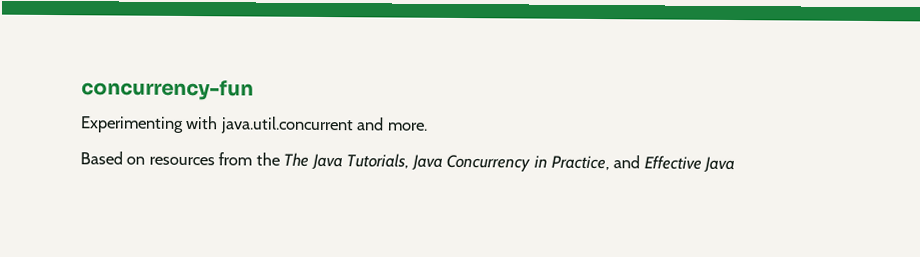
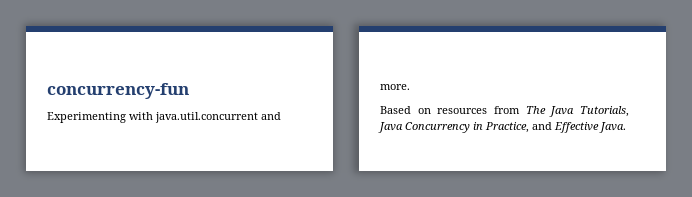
- Based on resources from the The Java Tutorials, Java Concurrency in Practice, and Effective Java
+ Based on resources from The Java Tutorials, Java Concurrency in Practice, and Effective Java.

